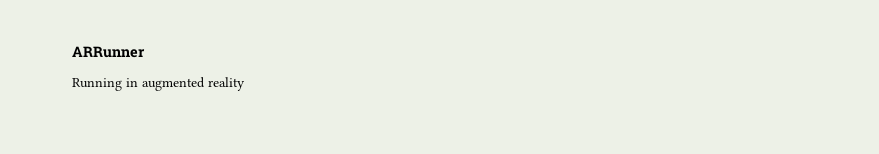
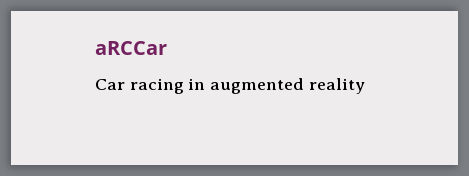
- ARRunner
- Running in augmented reality
+ aRCCar
+ Car racing in augmented reality

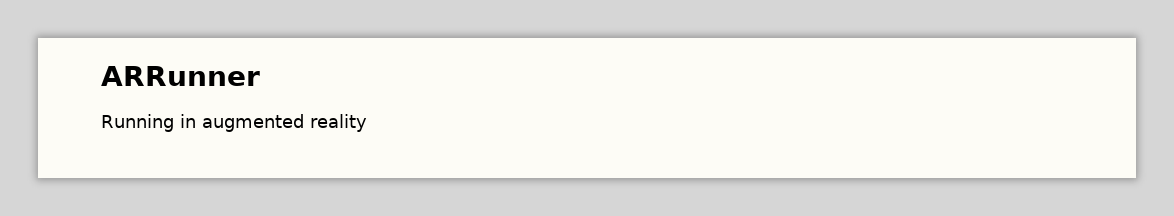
- aRCCar
- Car racing in augmented reality
+ ARRunner
+ Running in augmented reality

